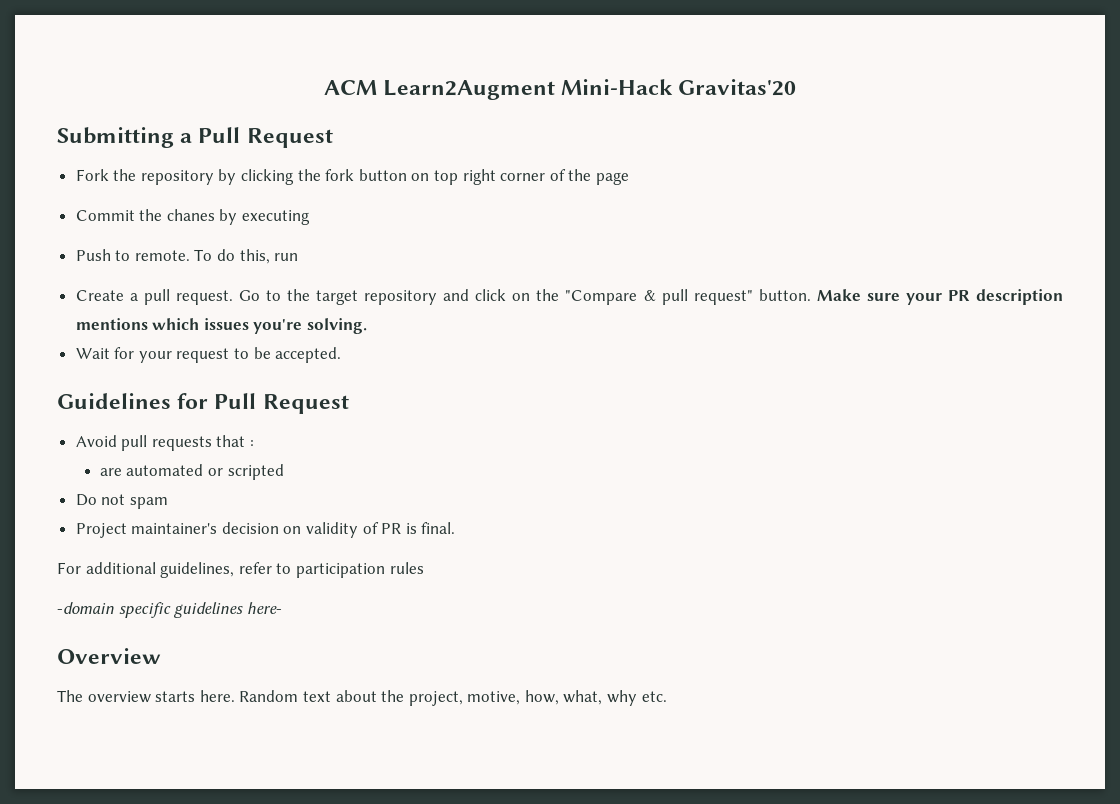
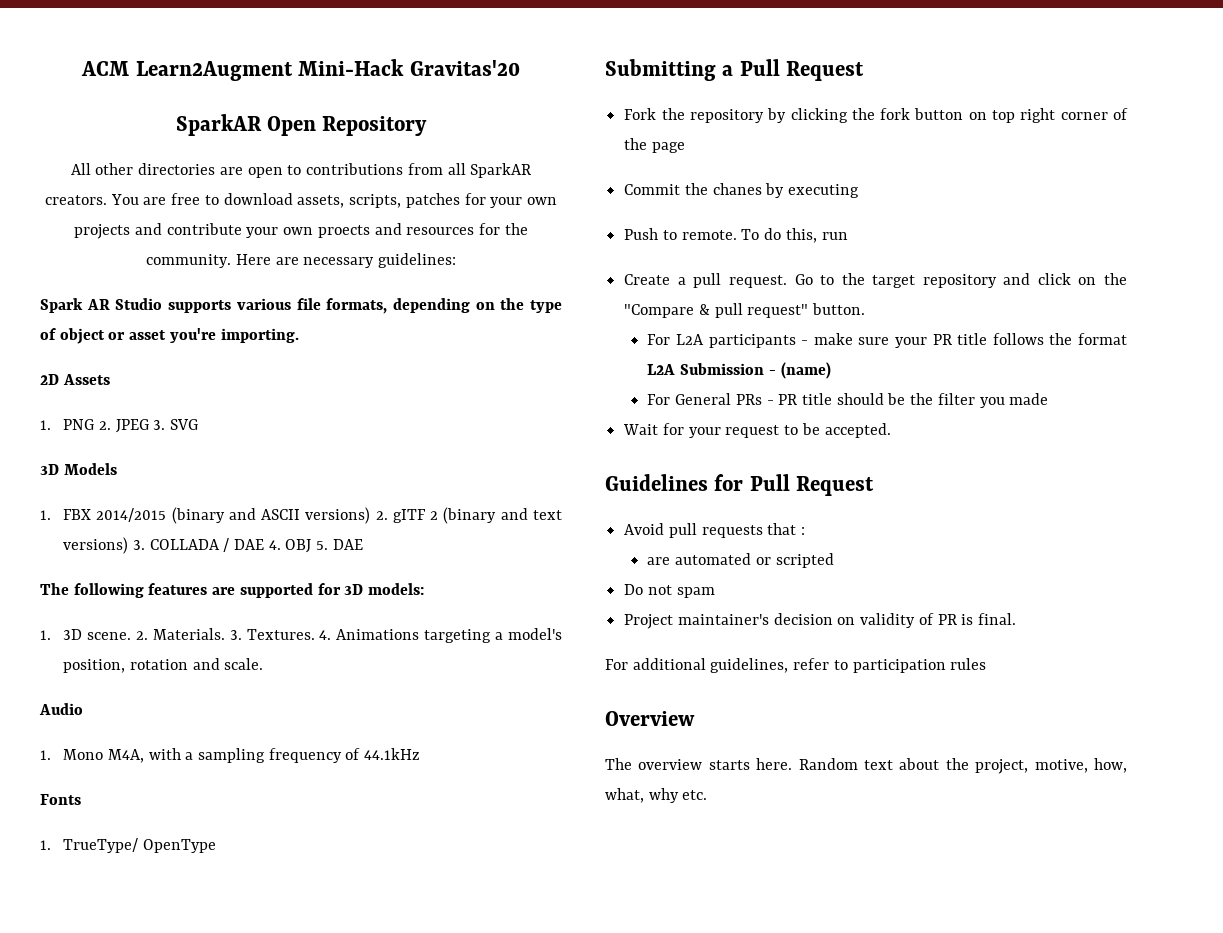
+ SparkAR Open Repository
+ All other directories are open to contributions from all SparkAR creators. You are free to download assets, scripts, patches for your own projects and contribute your own proects and resources for the community. Here are necessary guidelines:
+ Spark AR Studio supports various file formats, depending on the type of object or asset you're importing.
+ 2D Assets
+ 1. PNG 2. JPEG 3. SVG
+ 3D Models
+ 1. FBX 2014/2015 (binary and ASCII versions) 2. gITF 2 (binary and text versions) 3. COLLADA / DAE 4. OBJ 5. DAE
+ The following features are supported for 3D models:
+ 1. 3D scene. 2. Materials. 3. Textures. 4. Animations targeting a model's position, rotation and scale.
+ Audio
+ 1. Mono M4A, with a sampling frequency of 44.1kHz
+ Fonts
+ 1. TrueType/ OpenType
- Go to the target repository and click on the "Compare & pull request" button. Make sure your PR description mentions which issues you're solving.
+ Go to the target repository and click on the "Compare & pull request" button.
+ For L2A participants - make sure your PR title follows the format L2A Submission - (name)
+ For General PRs - PR title should be the filter you made
- -domain specific guidelines here-

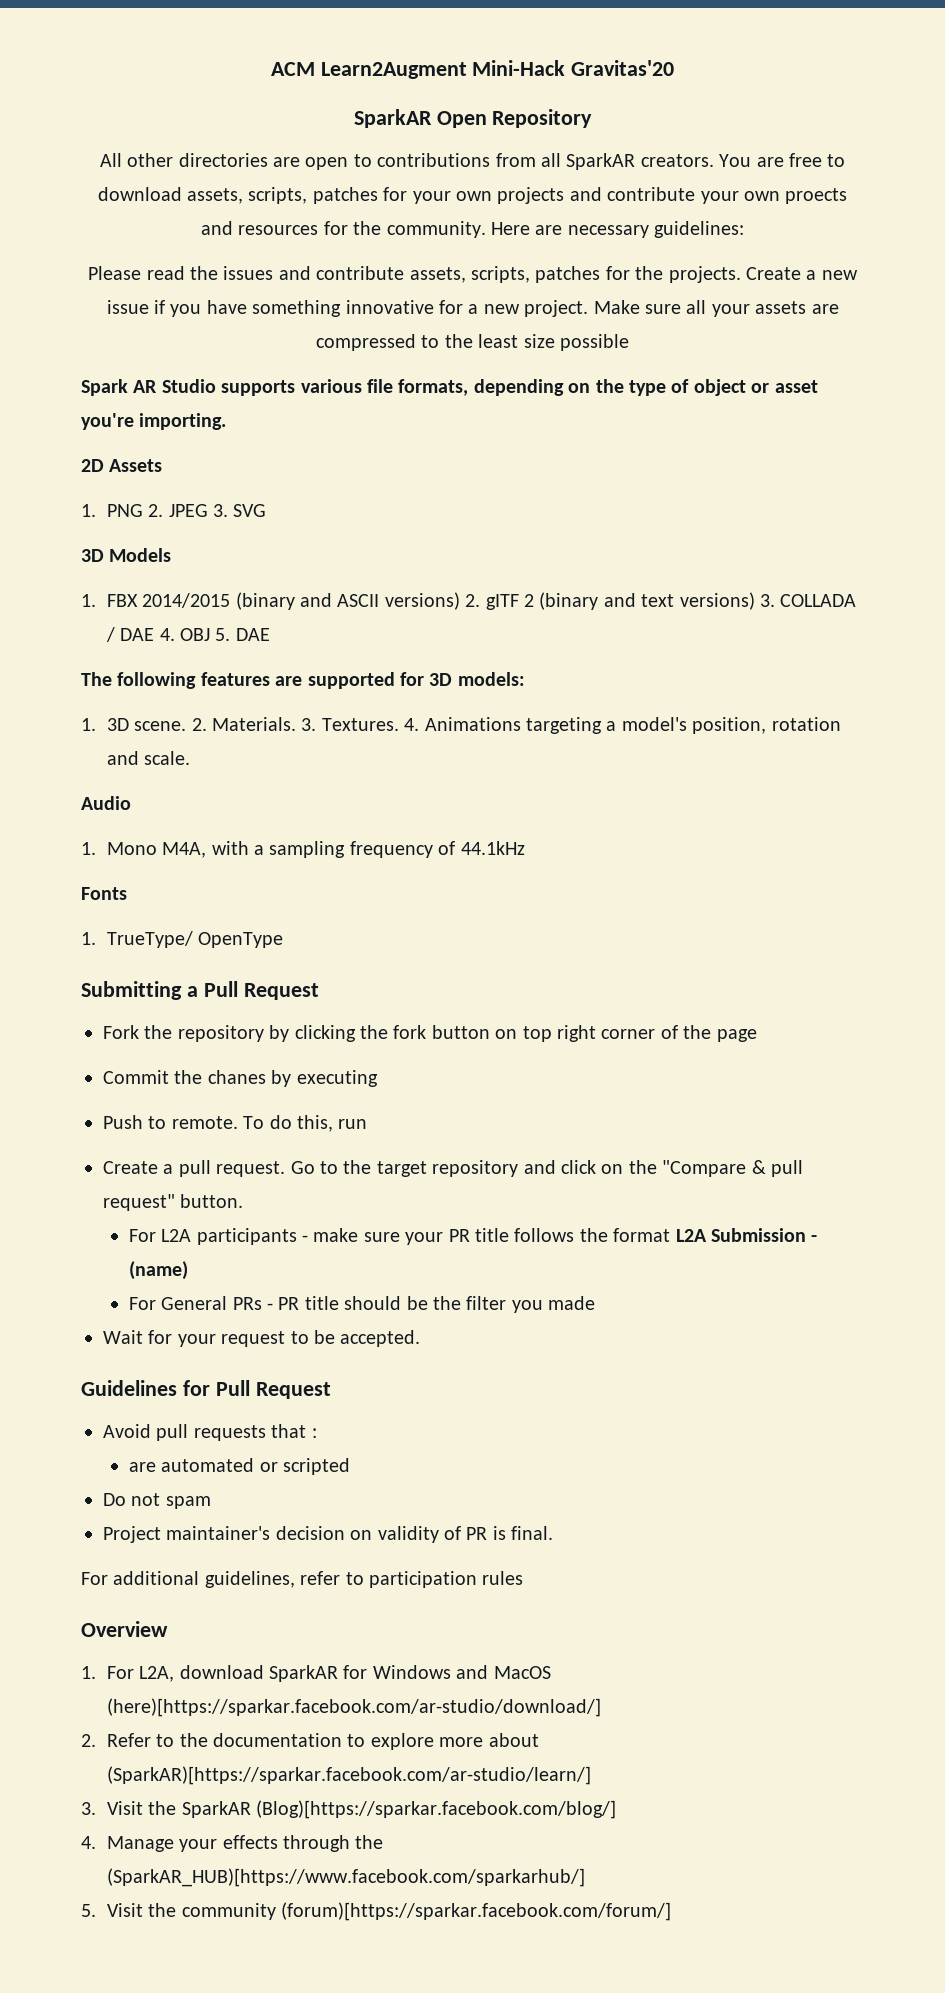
+ Please read the issues and contribute assets, scripts, patches for the projects. Create a new issue if you have something innovative for a new project. Make sure all your assets are compressed to the least size possible
- The overview starts here. Random text about the project, motive, how, what, why etc.
+ 1. For L2A, download SparkAR for Windows and MacOS (here)[https://sparkar.facebook.com/ar-studio/download/]
+ 2. Refer to the documentation to explore more about (SparkAR)[https://sparkar.facebook.com/ar-studio/learn/]
+ 3. Visit the SparkAR (Blog)[https://sparkar.facebook.com/blog/]
+ 4. Manage your effects through the (SparkAR_HUB)[https://www.facebook.com/sparkarhub/]
+ 5. Visit the community (forum)[https://sparkar.facebook.com/forum/]

